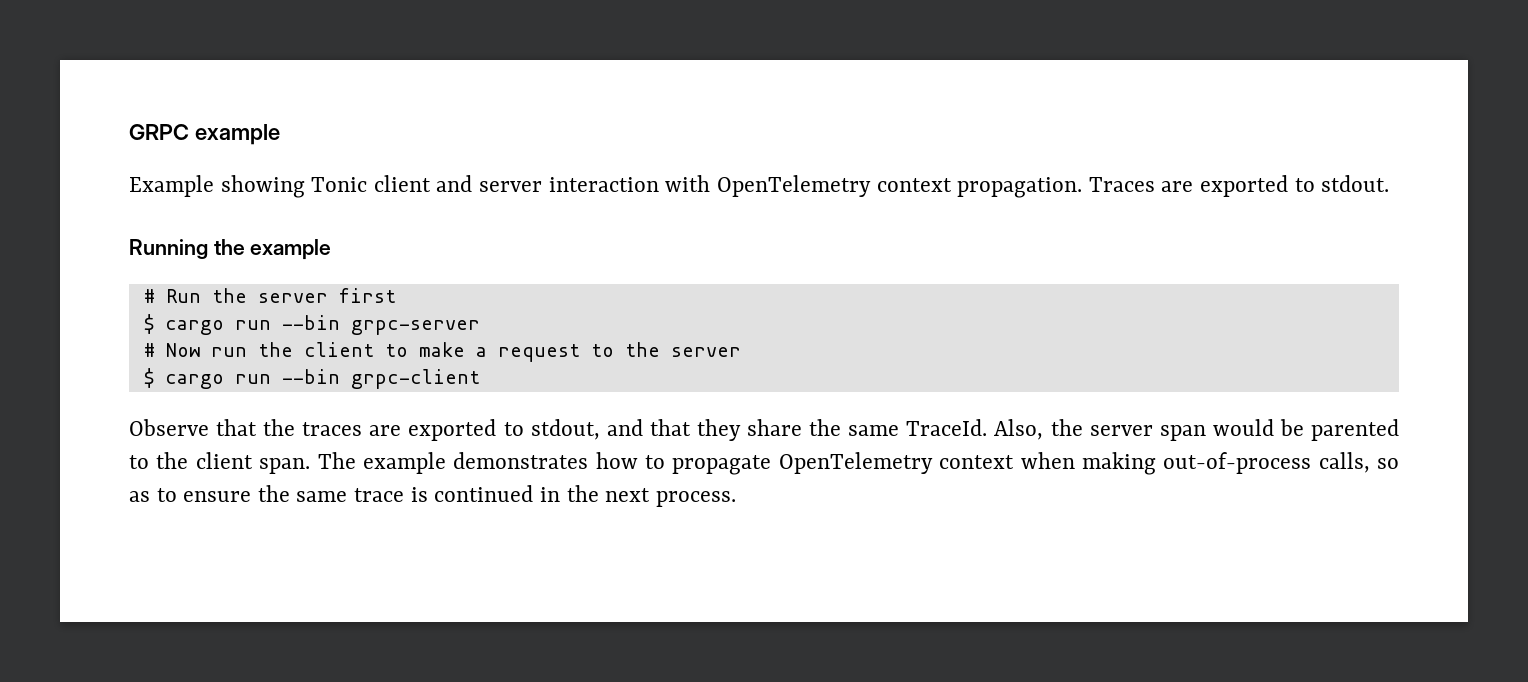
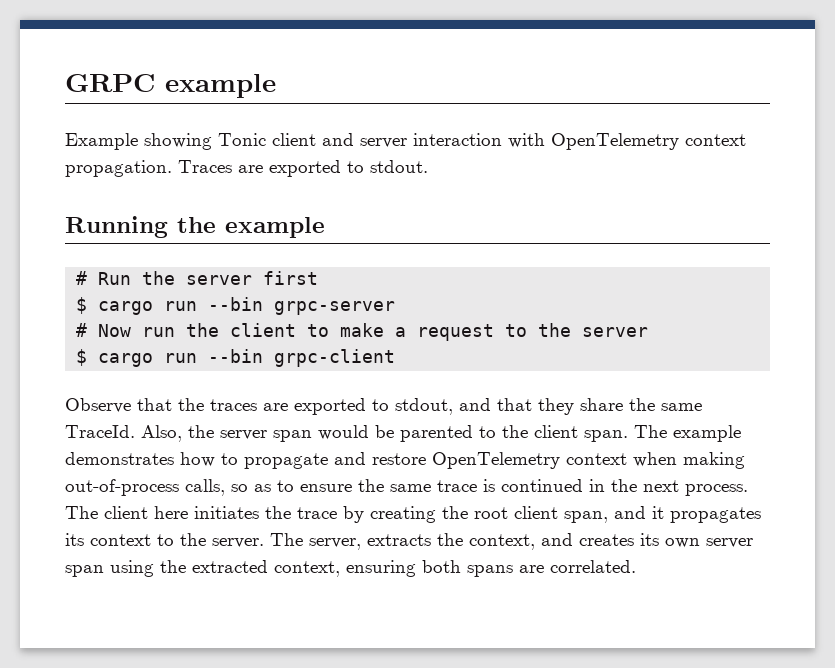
- The example demonstrates how to propagate OpenTelemetry context when making out-of-process calls, so as to ensure the same trace is continued in the next process.
+ The example demonstrates how to propagate and restore OpenTelemetry context when making out-of-process calls, so as to ensure the same trace is continued in the next process.
+ The client here initiates the trace by creating the root client span, and it propagates its context to the server. The server, extracts the context, and creates its own server span using the extracted context, ensuring both spans are correlated.

